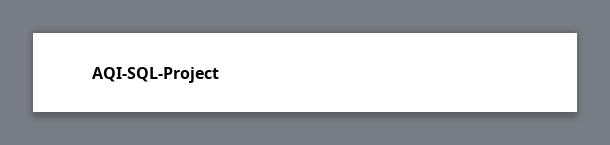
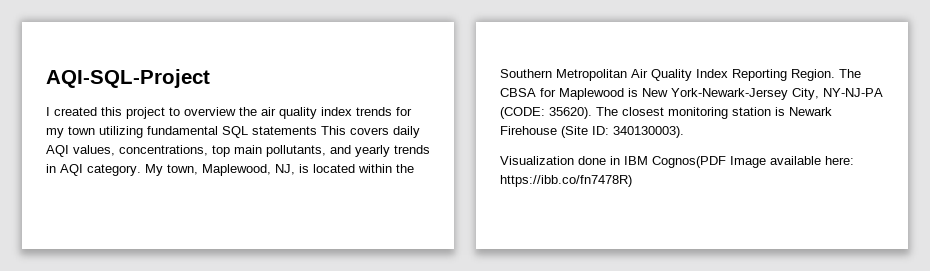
+ I created this project to overview the air quality index trends for my town utilizing fundamental SQL statements This covers daily AQI values, concentrations, top main pollutants, and yearly trends in AQI category. My town, Maplewood, NJ, is located within the Southern Metropolitan Air Quality Index Reporting Region. The CBSA for Maplewood is New York-Newark-Jersey City, NY-NJ-PA (CODE: 35620). The closest monitoring station is Newark Firehouse (Site ID: 340130003).
+ Visualization done in IBM Cognos(PDF Image available here: https://ibb.co/fn7478R)

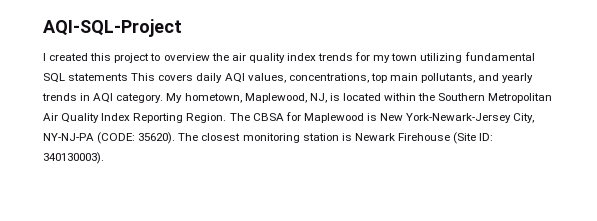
- My town, Maplewood, NJ, is located within the Southern Metropolitan Air Quality Index Reporting Region.
+ My hometown, Maplewood, NJ, is located within the Southern Metropolitan Air Quality Index Reporting Region.
- Visualization done in IBM Cognos(PDF Image available here: https://ibb.co/fn7478R)

